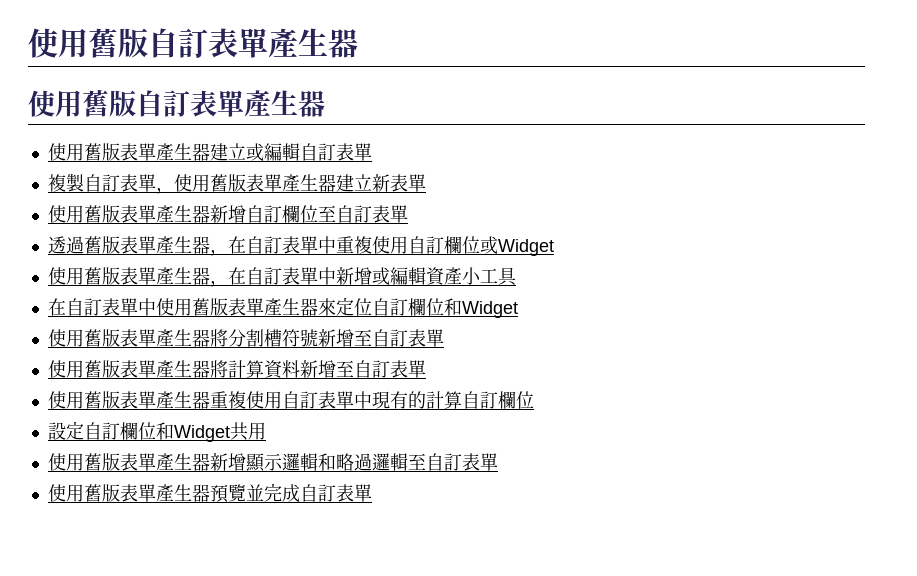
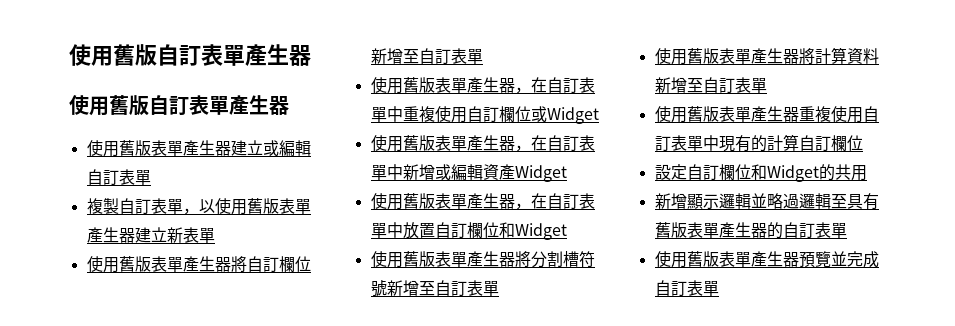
- 複製自訂表單，使用舊版表單產生器建立新表單
+ 複製自訂表單，以使用舊版表單產生器建立新表單
- 使用舊版表單產生器新增自訂欄位至自訂表單
- 透過舊版表單產生器，在自訂表單中重複使用自訂欄位或Widget
+ 使用舊版表單產生器將自訂欄位新增至自訂表單
+ 使用舊版表單產生器，在自訂表單中重複使用自訂欄位或Widget
- 使用舊版表單產生器，在自訂表單中新增或編輯資產小工具
- 在自訂表單中使用舊版表單產生器來定位自訂欄位和Widget
+ 使用舊版表單產生器，在自訂表單中新增或編輯資產Widget
+ 使用舊版表單產生器，在自訂表單中放置自訂欄位和Widget
- 設定自訂欄位和Widget共用
+ 設定自訂欄位和Widget的共用
- 使用舊版表單產生器新增顯示邏輯和略過邏輯至自訂表單
+ 新增顯示邏輯並略過邏輯至具有舊版表單產生器的自訂表單

